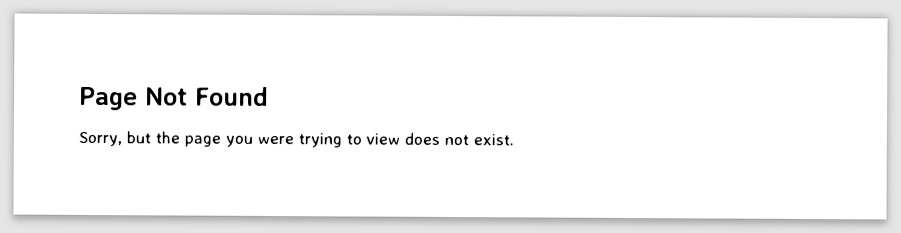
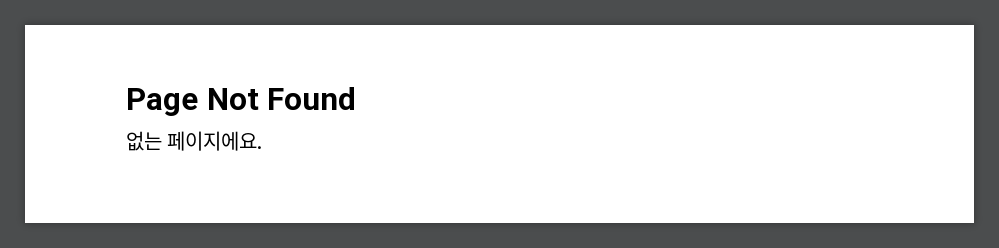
- Sorry, but the page you were trying to view does not exist.
+ 없는 페이지에요.

